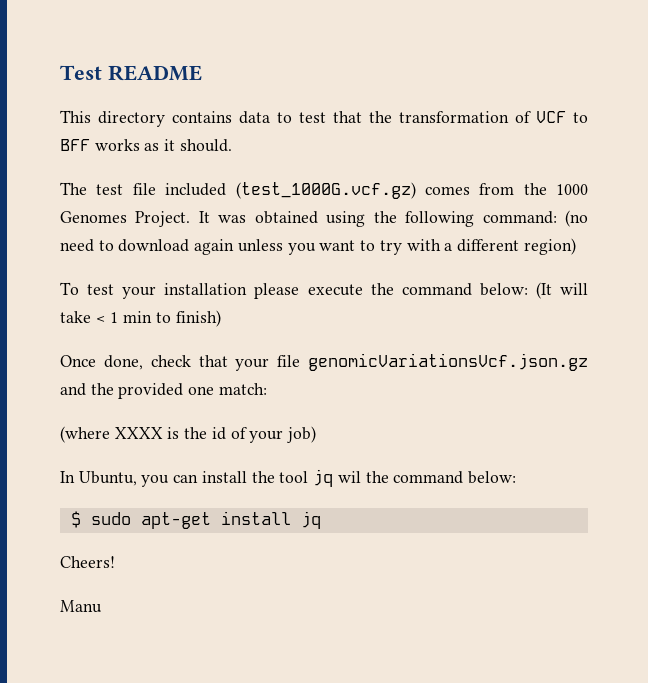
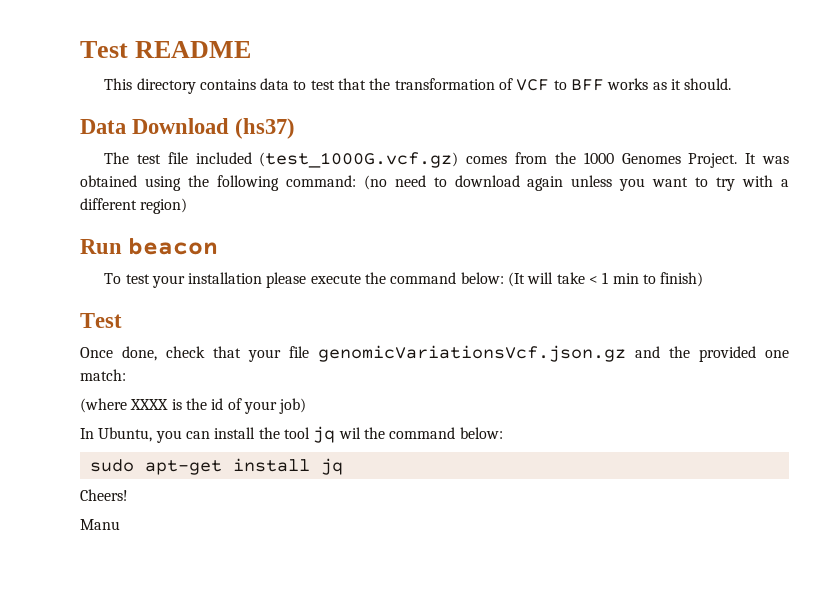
+ Data Download (hs37)
+ Run beacon
  To test your installation please execute the command below: (It will take < 1 min to finish)
+ Test
- $ sudo apt-get install jq
+ sudo apt-get install jq

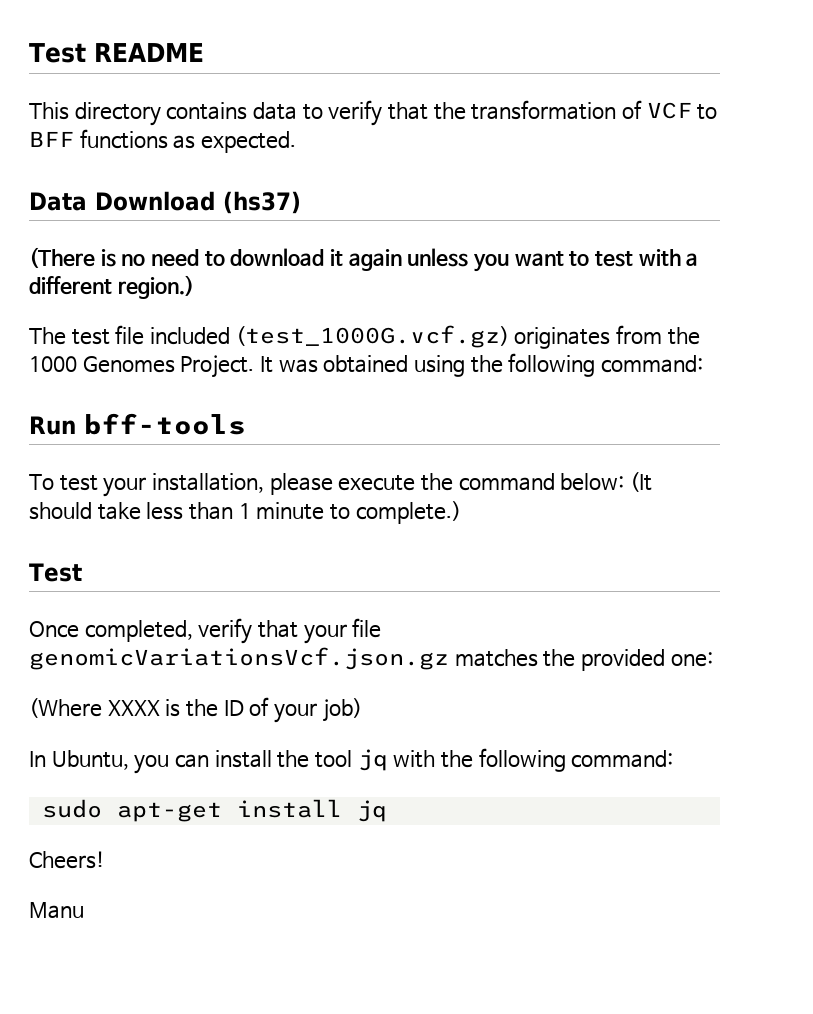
- This directory contains data to test that the transformation of VCF to BFF works as it should.
+ This directory contains data to verify that the transformation of VCF to BFF functions as expected.
+ (There is no need to download it again unless you want to test with a different region.)
- The test file included (test_1000G.vcf.gz) comes from the 1000 Genomes Project.
+ The test file included (test_1000G.vcf.gz) originates from the 1000 Genomes Project.
- It was obtained using the following command: (no need to download again unless you want to try with a different region)
+ It was obtained using the following command:
- Run beacon
+ Run bff-tools
- To test your installation please execute the command below: (It will take < 1 min to finish)
+ To test your installation, please execute the command below: (It should take less than 1 minute to complete.)
- Once done, check that your file genomicVariationsVcf.json.gz and the provided one match:
- (where XXXX is the id of your job)
+ Once completed, verify that your file genomicVariationsVcf.json.gz matches the provided one:
+ (Where XXXX is the ID of your job)
- In Ubuntu, you can install the tool jq wil the command below:
+ In Ubuntu, you can install the tool jq with the following command:

